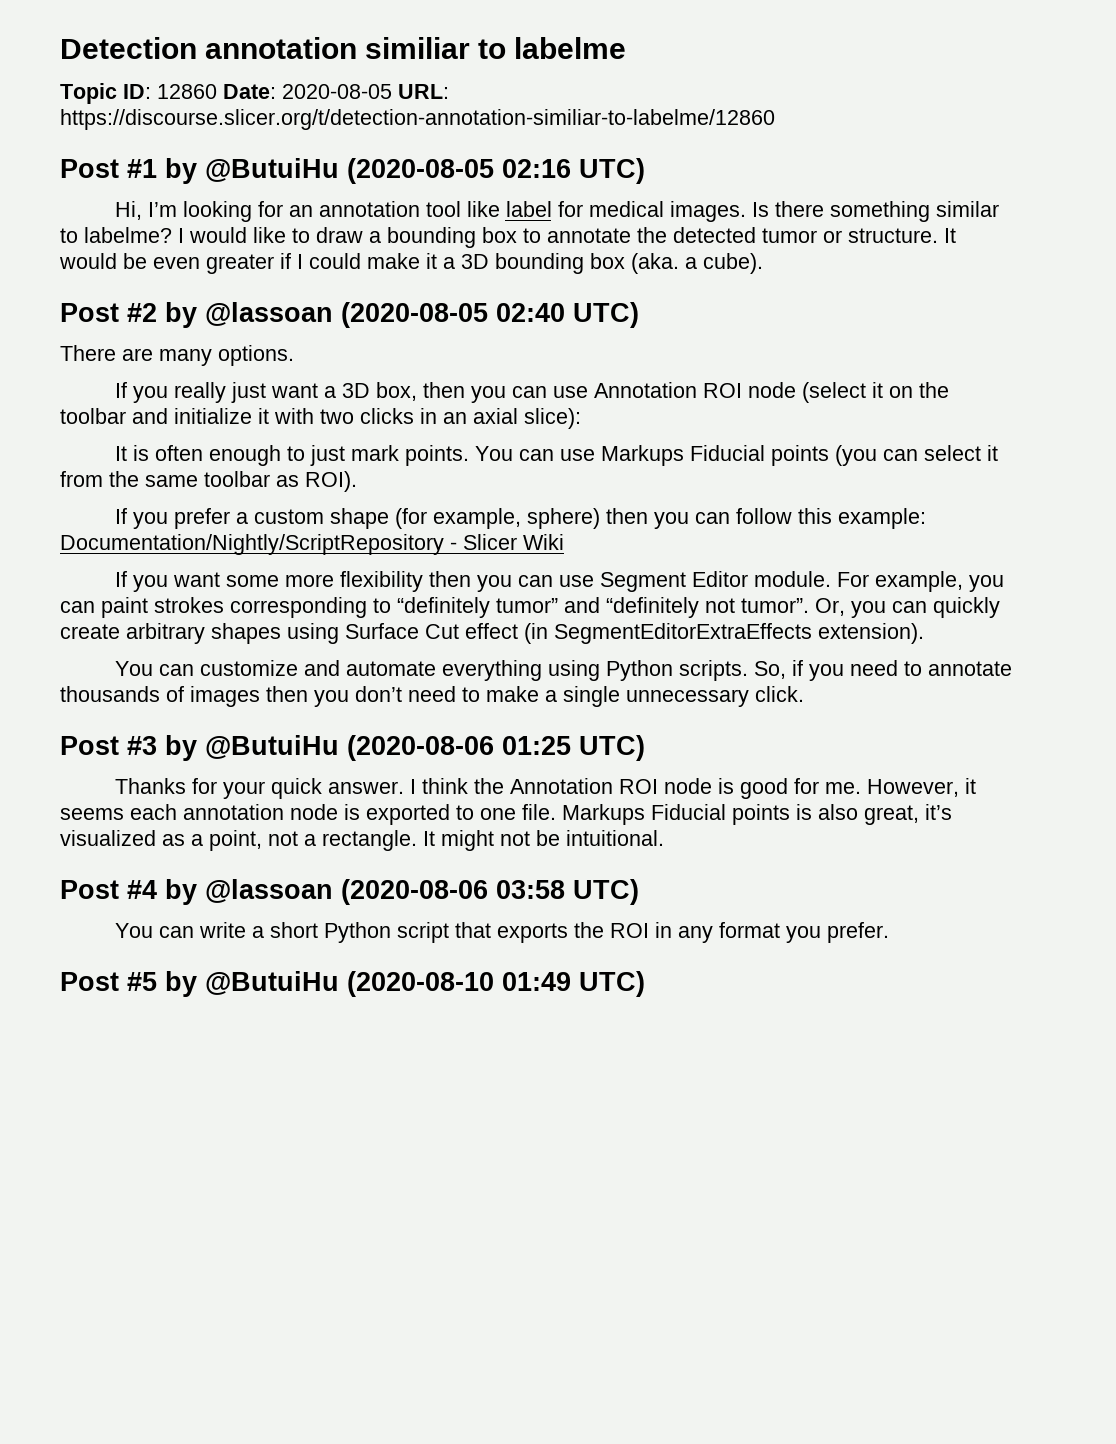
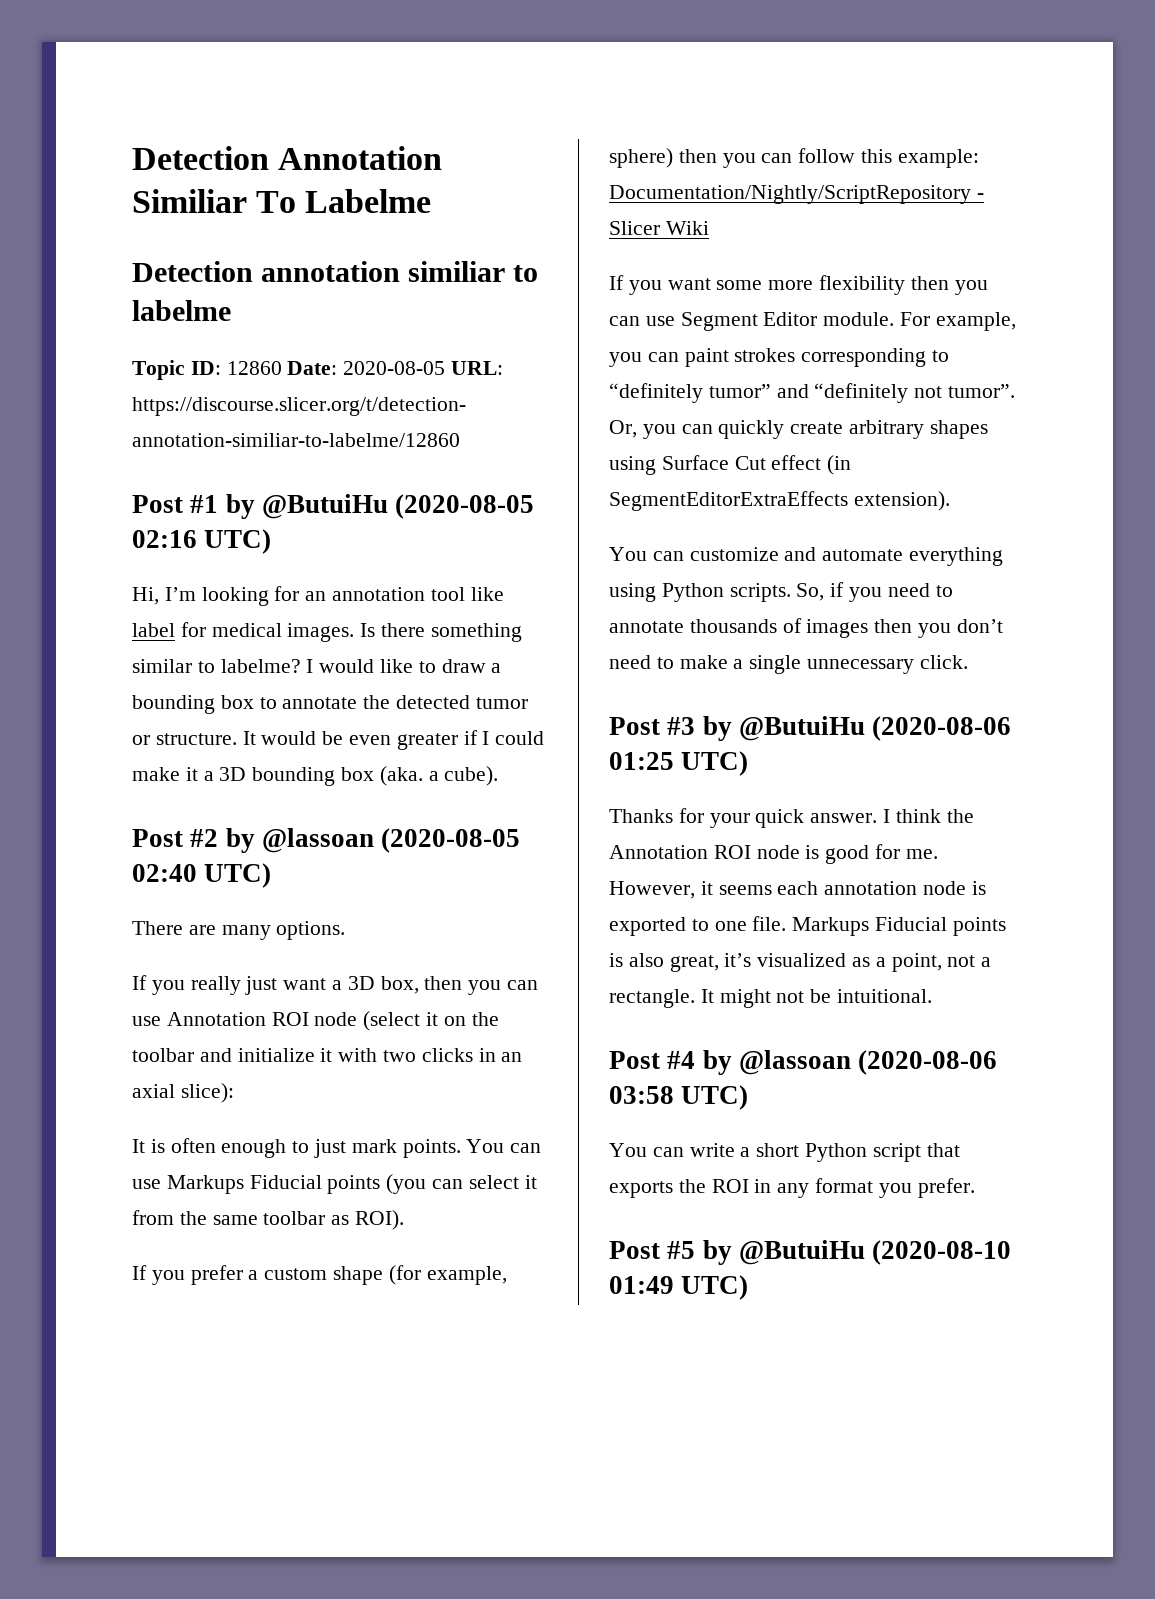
+ Detection Annotation Similiar To Labelme

